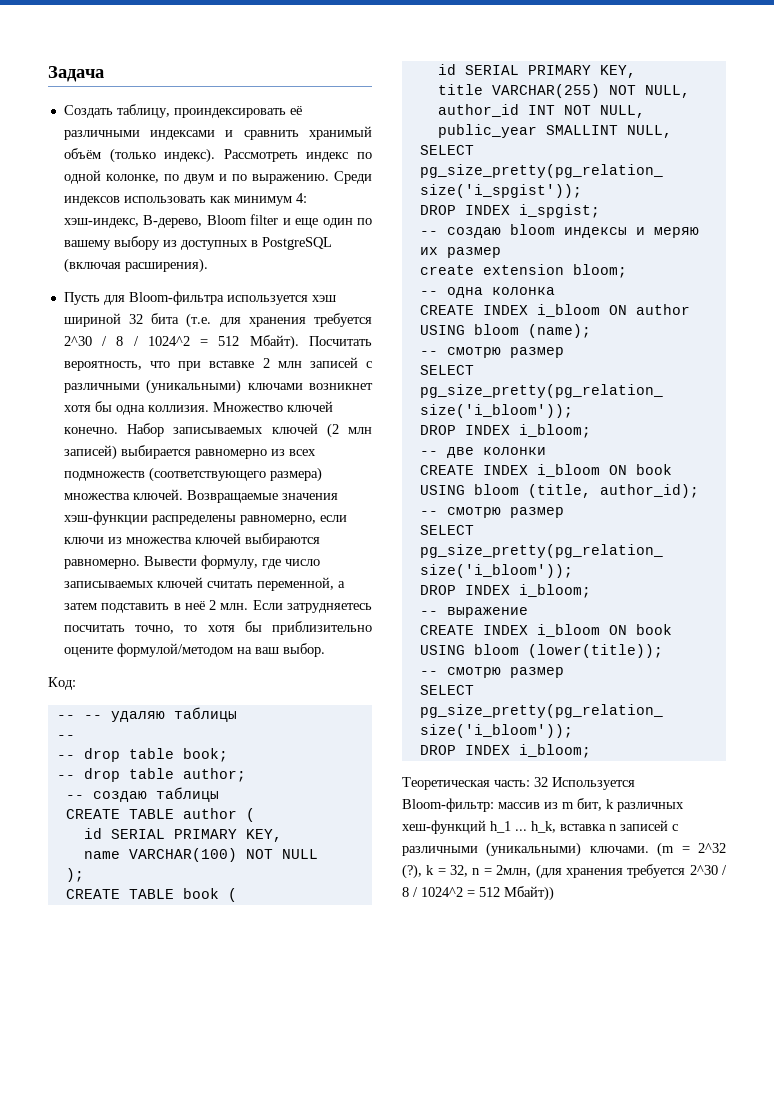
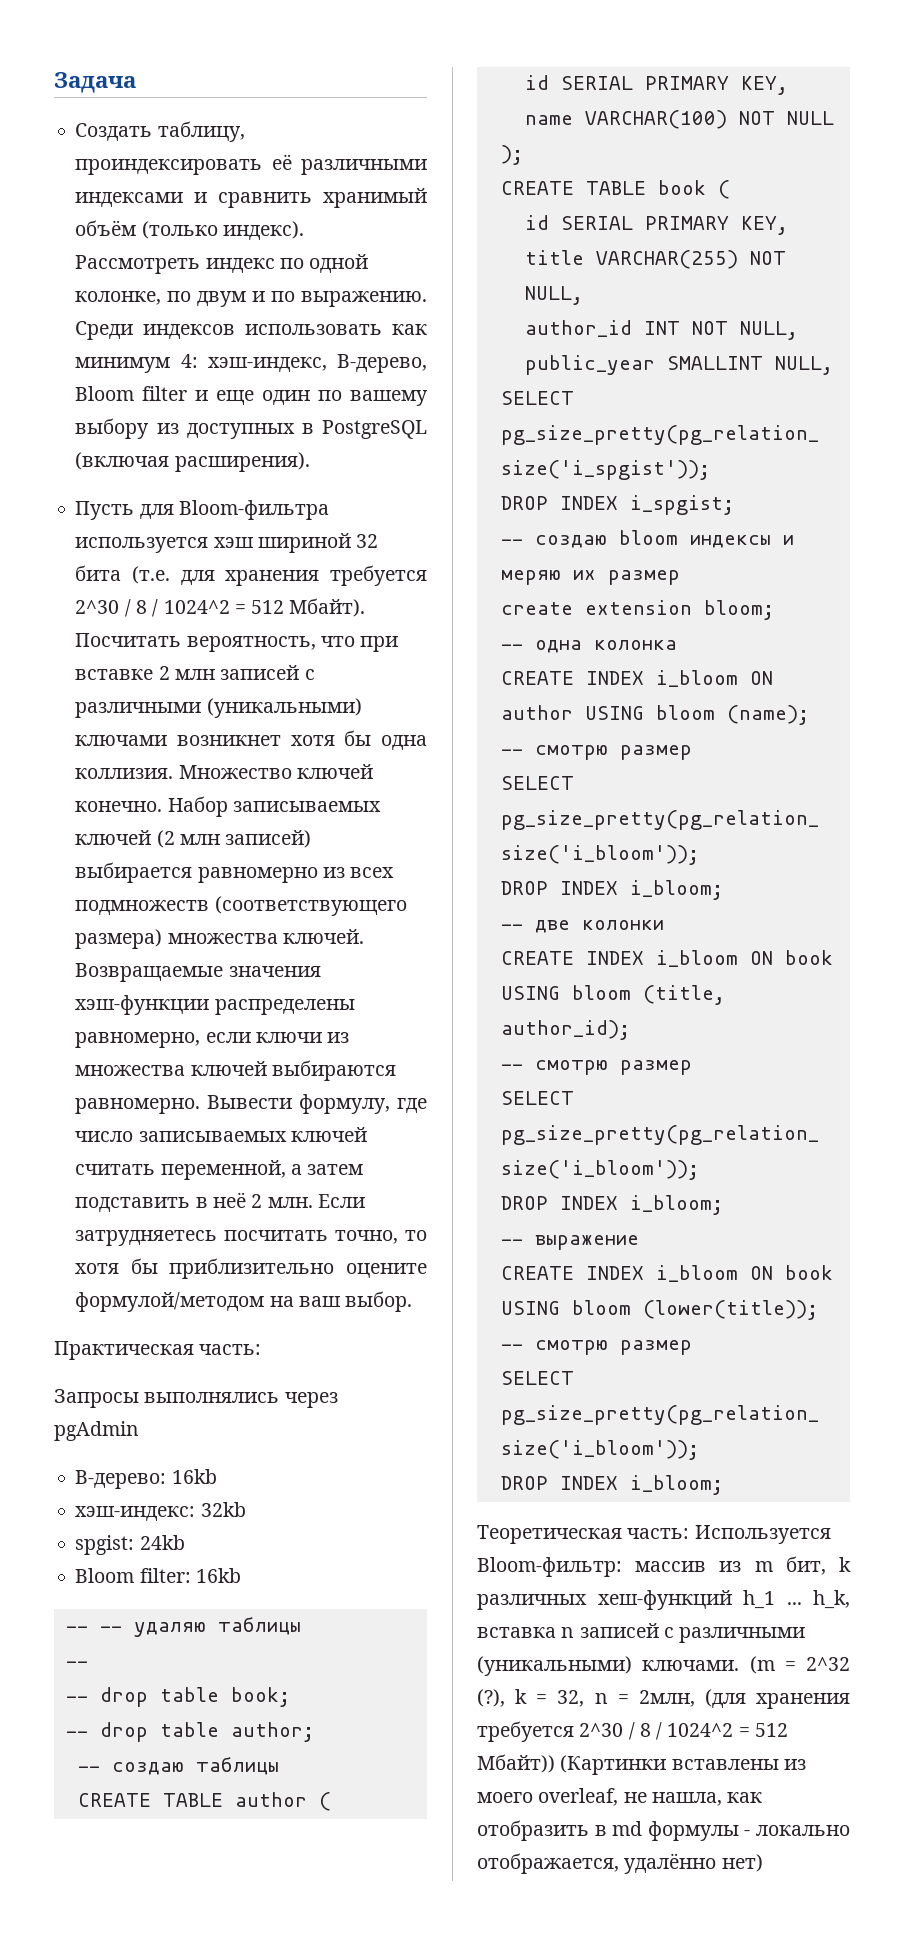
- Код:
+ Практическая часть:
+ Запросы выполнялись через pgAdmin
+ B-дерево: 16kb
+ хэш-индекс: 32kb
+ spgist: 24kb
+ Bloom filter: 16kb
- Теоретическая часть: 32 Используется Bloom-фильтр: массив из m бит, k различных хеш-функций h_1 ... h_k, вставка n записей с различными (уникальными) ключами.
+ Теоретическая часть: Используется Bloom-фильтр: массив из m бит, k различных хеш-функций h_1 ... h_k, вставка n записей с различными (уникальными) ключами.
- (m = 2^32 (?), k = 32, n = 2млн, (для хранения требуется 2^30 / 8 / 1024^2 = 512 Мбайт))
+ (m = 2^32 (?), k = 32, n = 2млн, (для хранения требуется 2^30 / 8 / 1024^2 = 512 Мбайт)) (Картинки вставлены из моего overleaf, не нашла, как отобразить в md формулы - локально отображается, удалённо нет)

